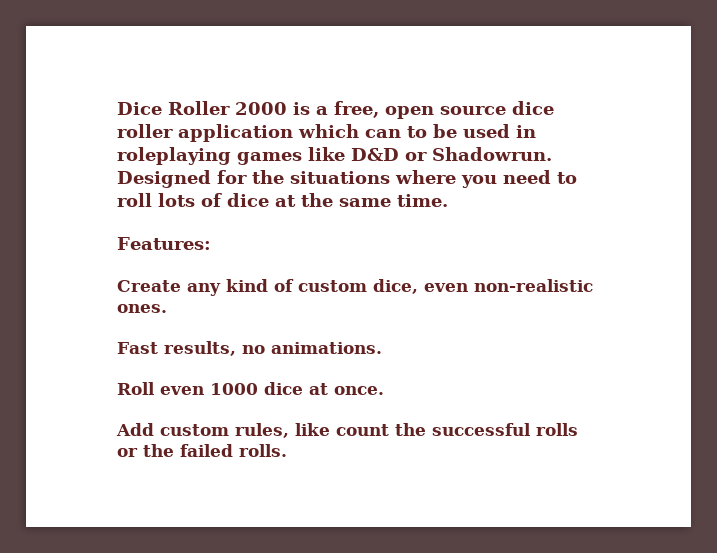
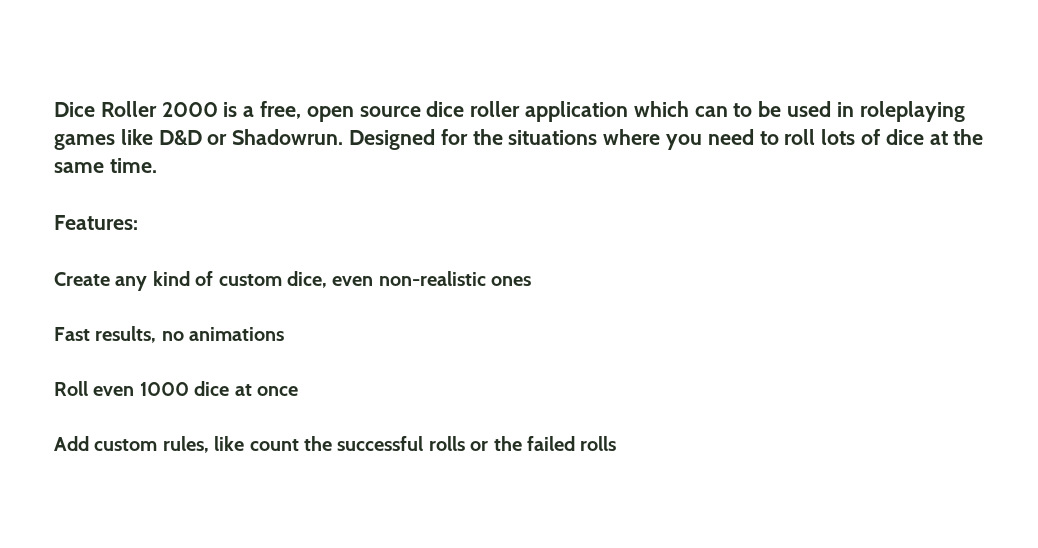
- Create any kind of custom dice, even non-realistic ones.
+ Create any kind of custom dice, even non-realistic ones
- Fast results, no animations.
+ Fast results, no animations
- Roll even 1000 dice at once.
+ Roll even 1000 dice at once
- Add custom rules, like count the successful rolls or the failed rolls.
+ Add custom rules, like count the successful rolls or the failed rolls

